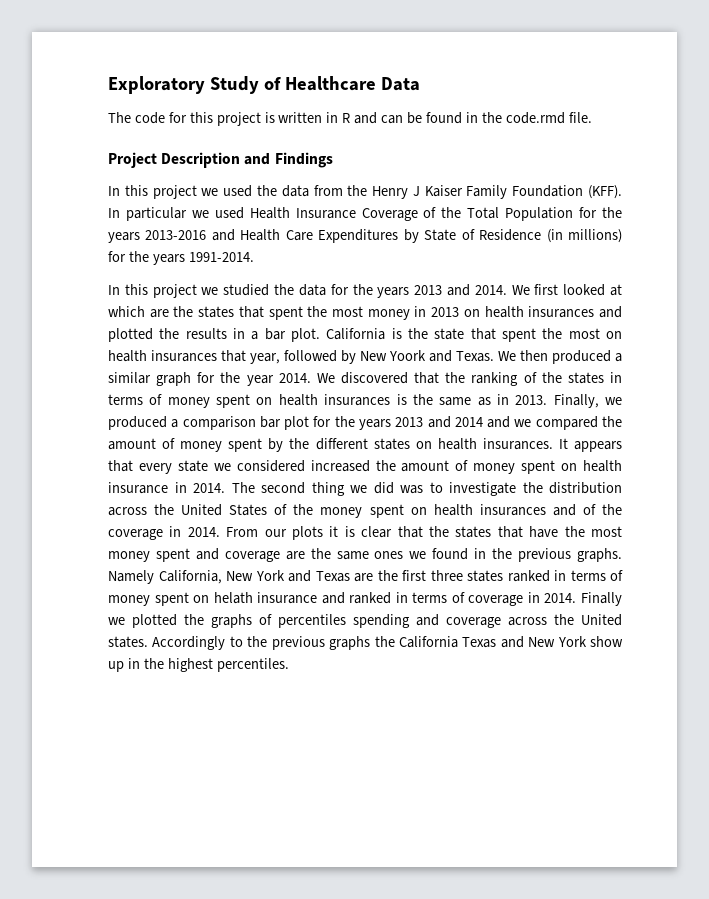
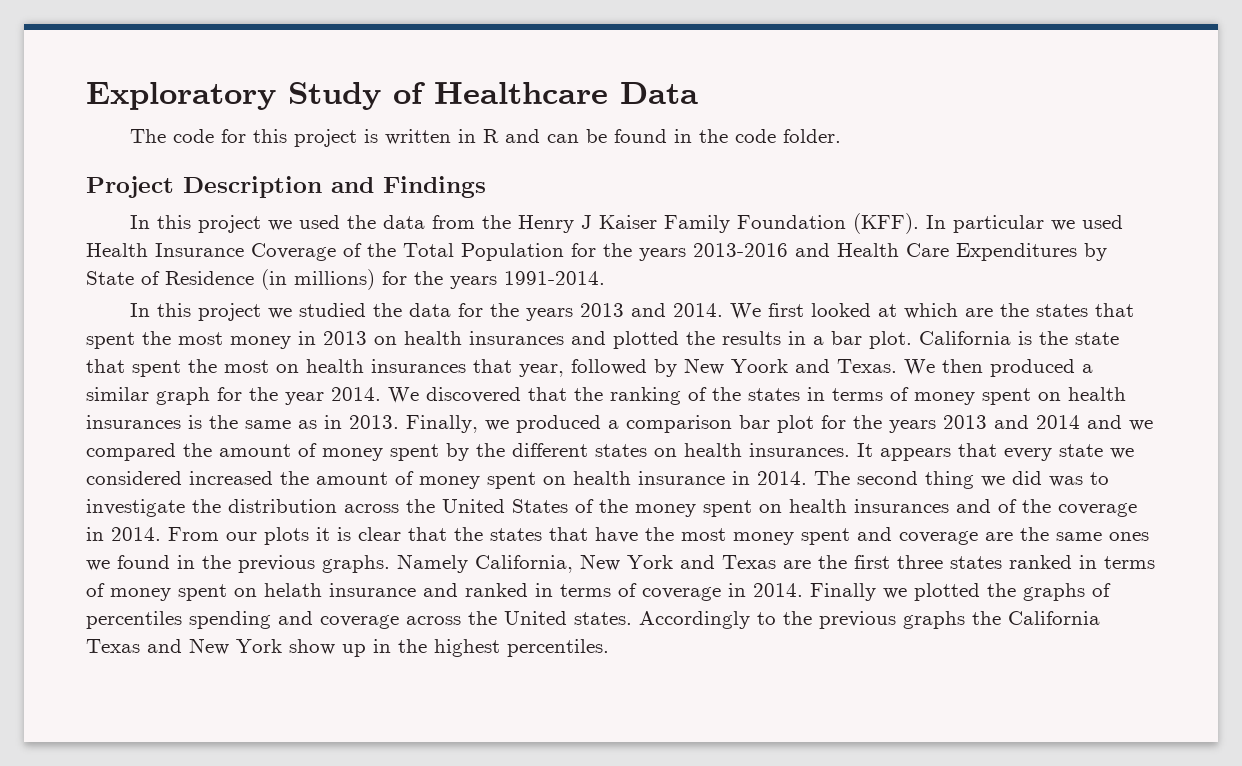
- The code for this project is written in R and can be found in the code.rmd file.
+ The code for this project is written in R and can be found in the code folder.

